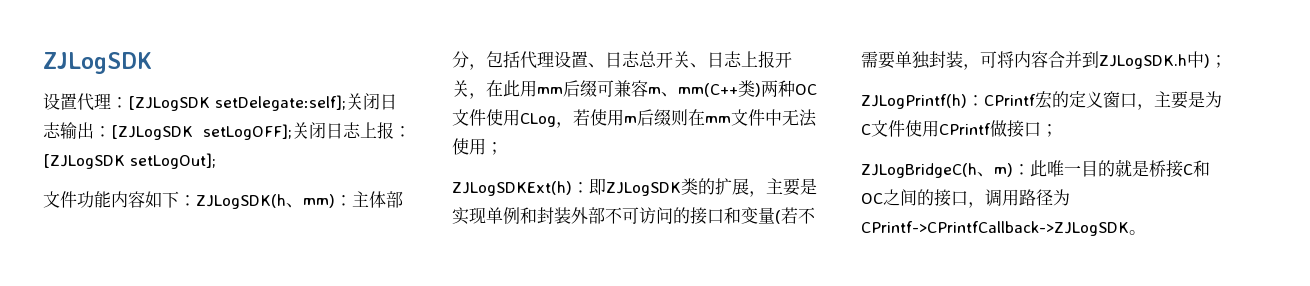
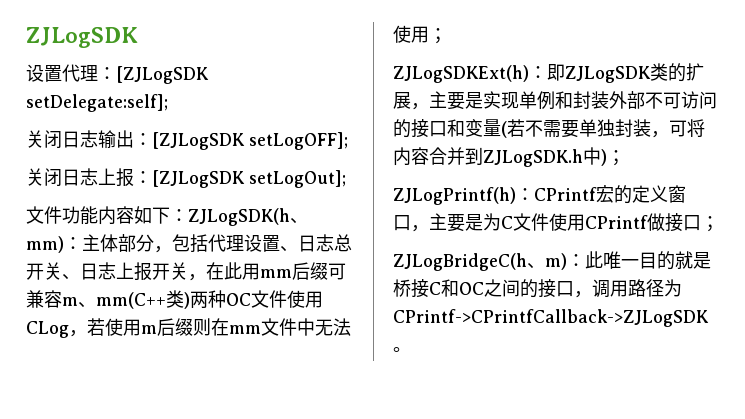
- 设置代理：[ZJLogSDK setDelegate:self];关闭日志输出：[ZJLogSDK setLogOFF];关闭日志上报：[ZJLogSDK setLogOut];
+ 设置代理：[ZJLogSDK setDelegate:self];
+ 关闭日志输出：[ZJLogSDK setLogOFF];
+ 关闭日志上报：[ZJLogSDK setLogOut];

